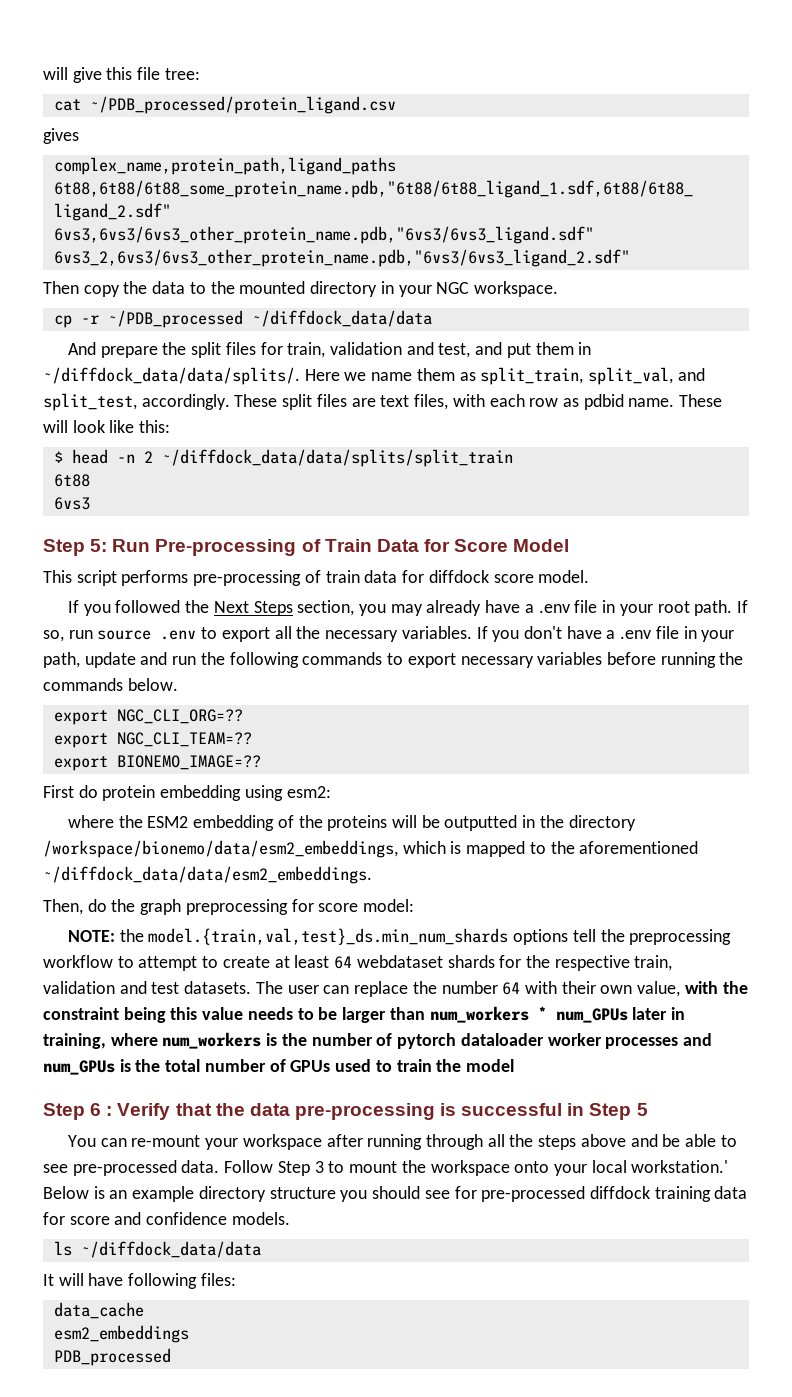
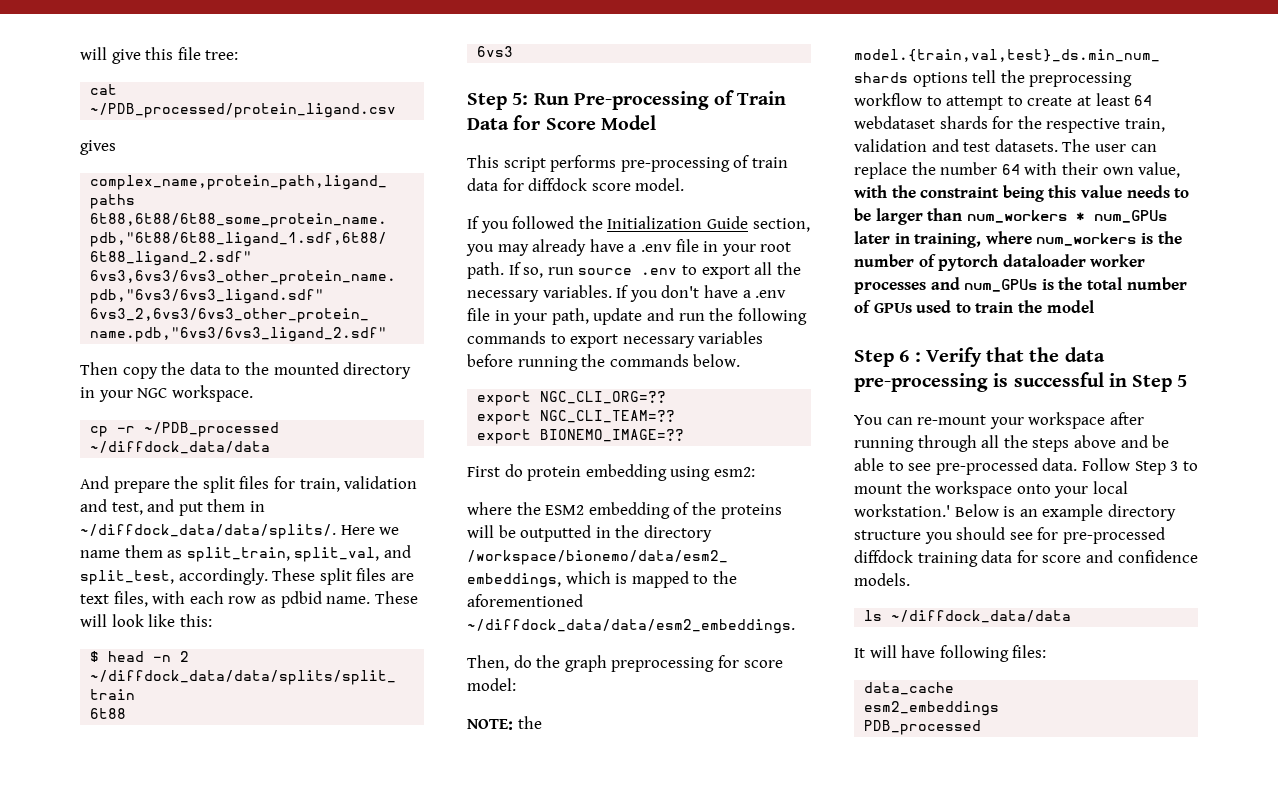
- If you followed the Next Steps section, you may already have a .env file in your root path.
+ If you followed the Initialization Guide section, you may already have a .env file in your root path.

